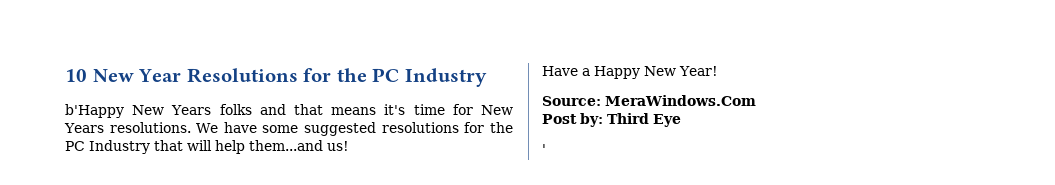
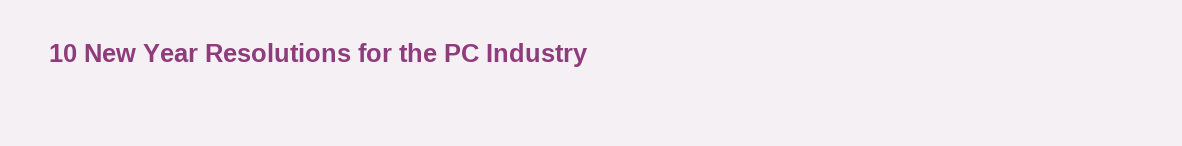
- b'Happy New Years folks and that means it's time for New Years resolutions. We have some suggested resolutions for the PC Industry that will help them...and us!
- Have a Happy New Year!
- Source: MeraWindows.Com
- Post by: Third Eye
- '

